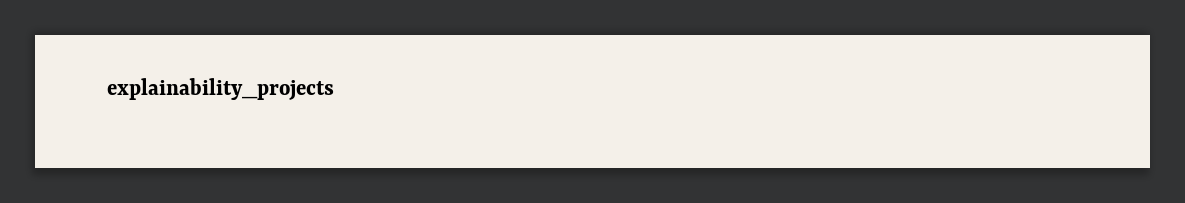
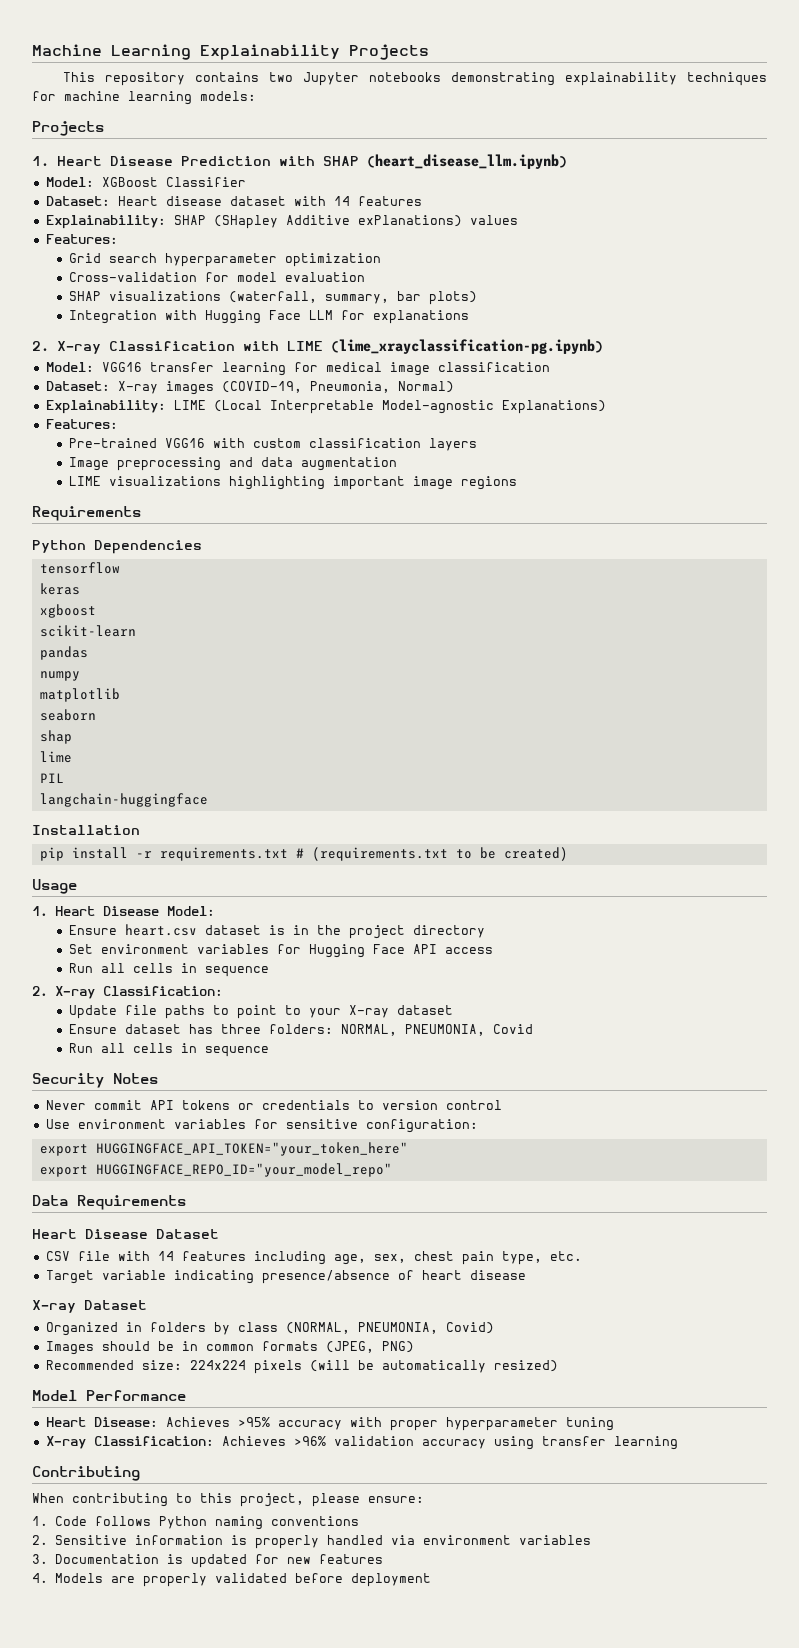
- explainability_projects
+ Machine Learning Explainability Projects
+ This repository contains two Jupyter notebooks demonstrating explainability techniques for machine learning models:
+ Projects
+ 1. Heart Disease Prediction with SHAP (heart_disease_llm.ipynb)
+ Model: XGBoost Classifier
+ Dataset: Heart disease dataset with 14 features
+ Explainability: SHAP (SHapley Additive exPlanations) values
+ Features:
+ Grid search hyperparameter optimization
+ Cross-validation for model evaluation
+ SHAP visualizations (waterfall, summary, bar plots)
+ Integration with Hugging Face LLM for explanations
+ 2. X-ray Classification with LIME (lime_xrayclassification-pg.ipynb)
+ Model: VGG16 transfer learning for medical image classification
+ Dataset: X-ray images (COVID-19, Pneumonia, Normal)
+ Explainability: LIME (Local Interpretable Model-agnostic Explanations)
+ Features:
+ Pre-trained VGG16 with custom classification layers
+ Image preprocessing and data augmentation
+ LIME visualizations highlighting important image regions
+ Requirements
+ Python Dependencies
+ tensorflow
+ keras
+ xgboost
+ scikit-learn
+ pandas
+ numpy
+ matplotlib
+ seaborn
+ shap
+ lime
+ PIL
+ langchain-huggingface
+ Installation
+ pip install -r requirements.txt # (requirements.txt to be created)
+ Usage
+ 1. Heart Disease Model:
+ Ensure heart.csv dataset is in the project directory
+ Set environment variables for Hugging Face API access
+ Run all cells in sequence
+ 2. X-ray Classification:
+ Update file paths to point to your X-ray dataset
+ Ensure dataset has three folders: NORMAL, PNEUMONIA, Covid
+ Run all cells in sequence
+ Security Notes
+ Never commit API tokens or credentials to version control
+ Use environment variables for sensitive configuration:
+ export HUGGINGFACE_API_TOKEN="your_token_here"
+ export HUGGINGFACE_REPO_ID="your_model_repo"
+ Data Requirements
+ Heart Disease Dataset
+ CSV file with 14 features including age, sex, chest pain type, etc.
+ Target variable indicating presence/absence of heart disease
+ X-ray Dataset
+ Organized in folders by class (NORMAL, PNEUMONIA, Covid)
+ Images should be in common formats (JPEG, PNG)
+ Recommended size: 224x224 pixels (will be automatically resized)
+ Model Performance
+ Heart Disease: Achieves >95% accuracy with proper hyperparameter tuning
+ X-ray Classification: Achieves >96% validation accuracy using transfer learning
+ Contributing
+ When contributing to this project, please ensure:
+ 1. Code follows Python naming conventions
+ 2. Sensitive information is properly handled via environment variables
+ 3. Documentation is updated for new features
+ 4. Models are properly validated before deployment

